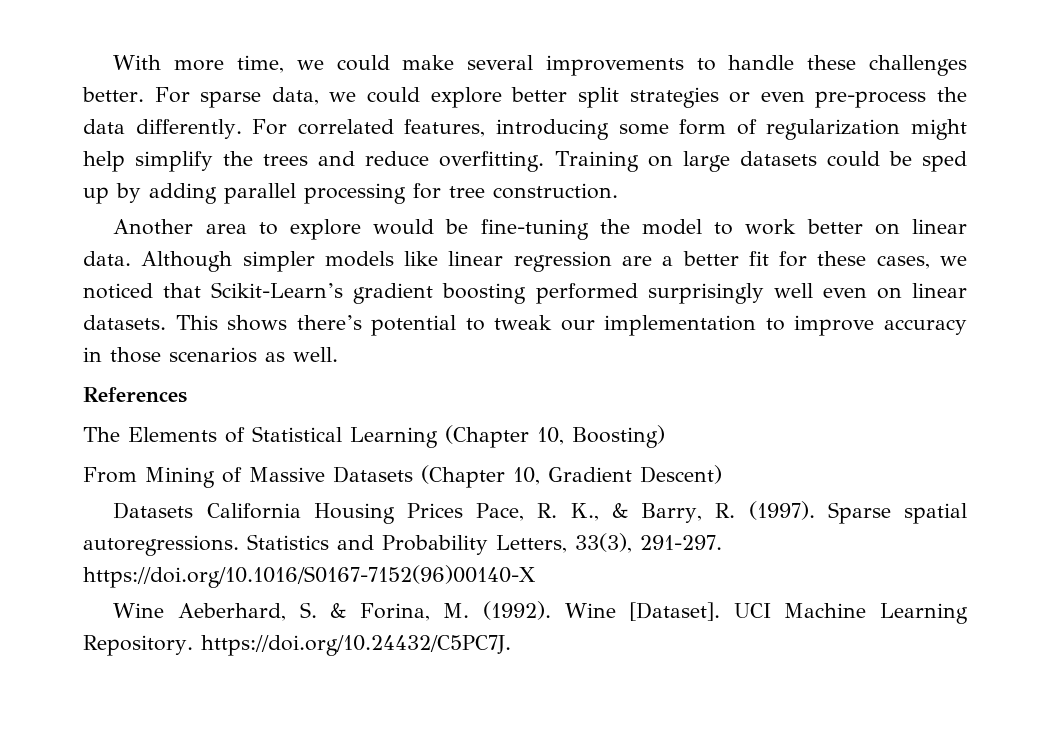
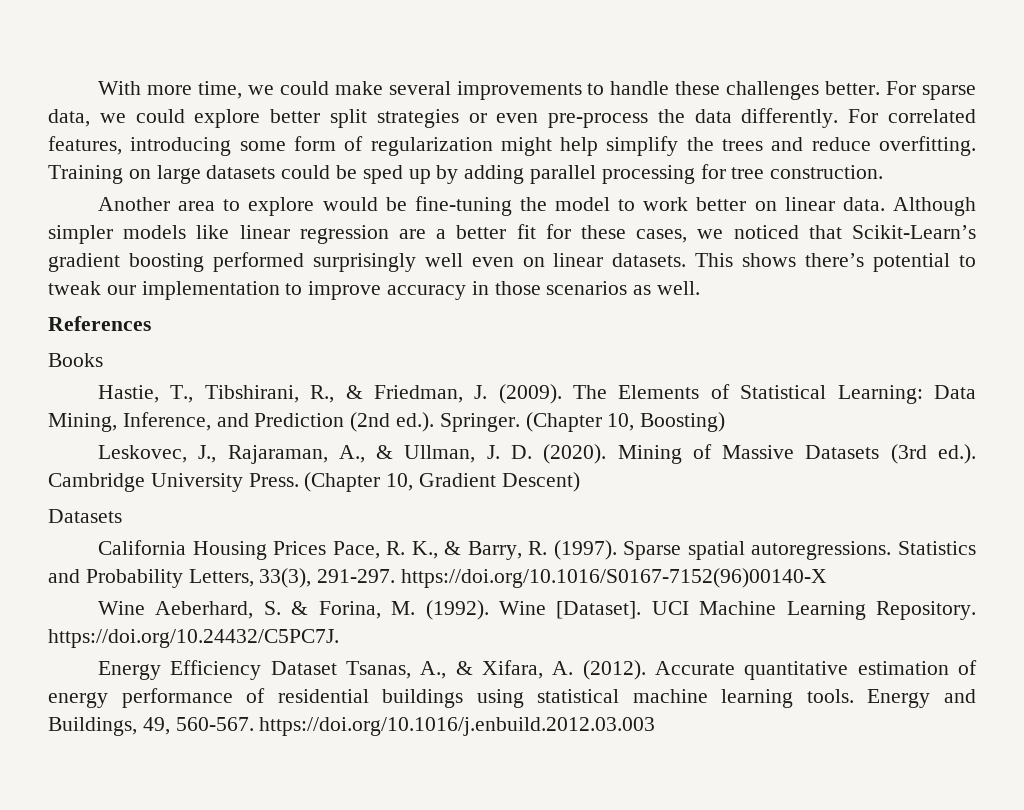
- The Elements of Statistical Learning (Chapter 10, Boosting)
- From Mining of Massive Datasets (Chapter 10, Gradient Descent)
- Datasets California Housing Prices Pace, R. K., & Barry, R. (1997).
+ Books
+ Hastie, T., Tibshirani, R., & Friedman, J. (2009). The Elements of Statistical Learning: Data Mining, Inference, and Prediction (2nd ed.). Springer. (Chapter 10, Boosting)
+ Leskovec, J., Rajaraman, A., & Ullman, J. D. (2020). Mining of Massive Datasets (3rd ed.). Cambridge University Press. (Chapter 10, Gradient Descent)
+ Datasets
+ California Housing Prices Pace, R. K., & Barry, R. (1997).
+ Energy Efficiency Dataset Tsanas, A., & Xifara, A. (2012). Accurate quantitative estimation of energy performance of residential buildings using statistical machine learning tools. Energy and Buildings, 49, 560-567. https://doi.org/10.1016/j.enbuild.2012.03.003

